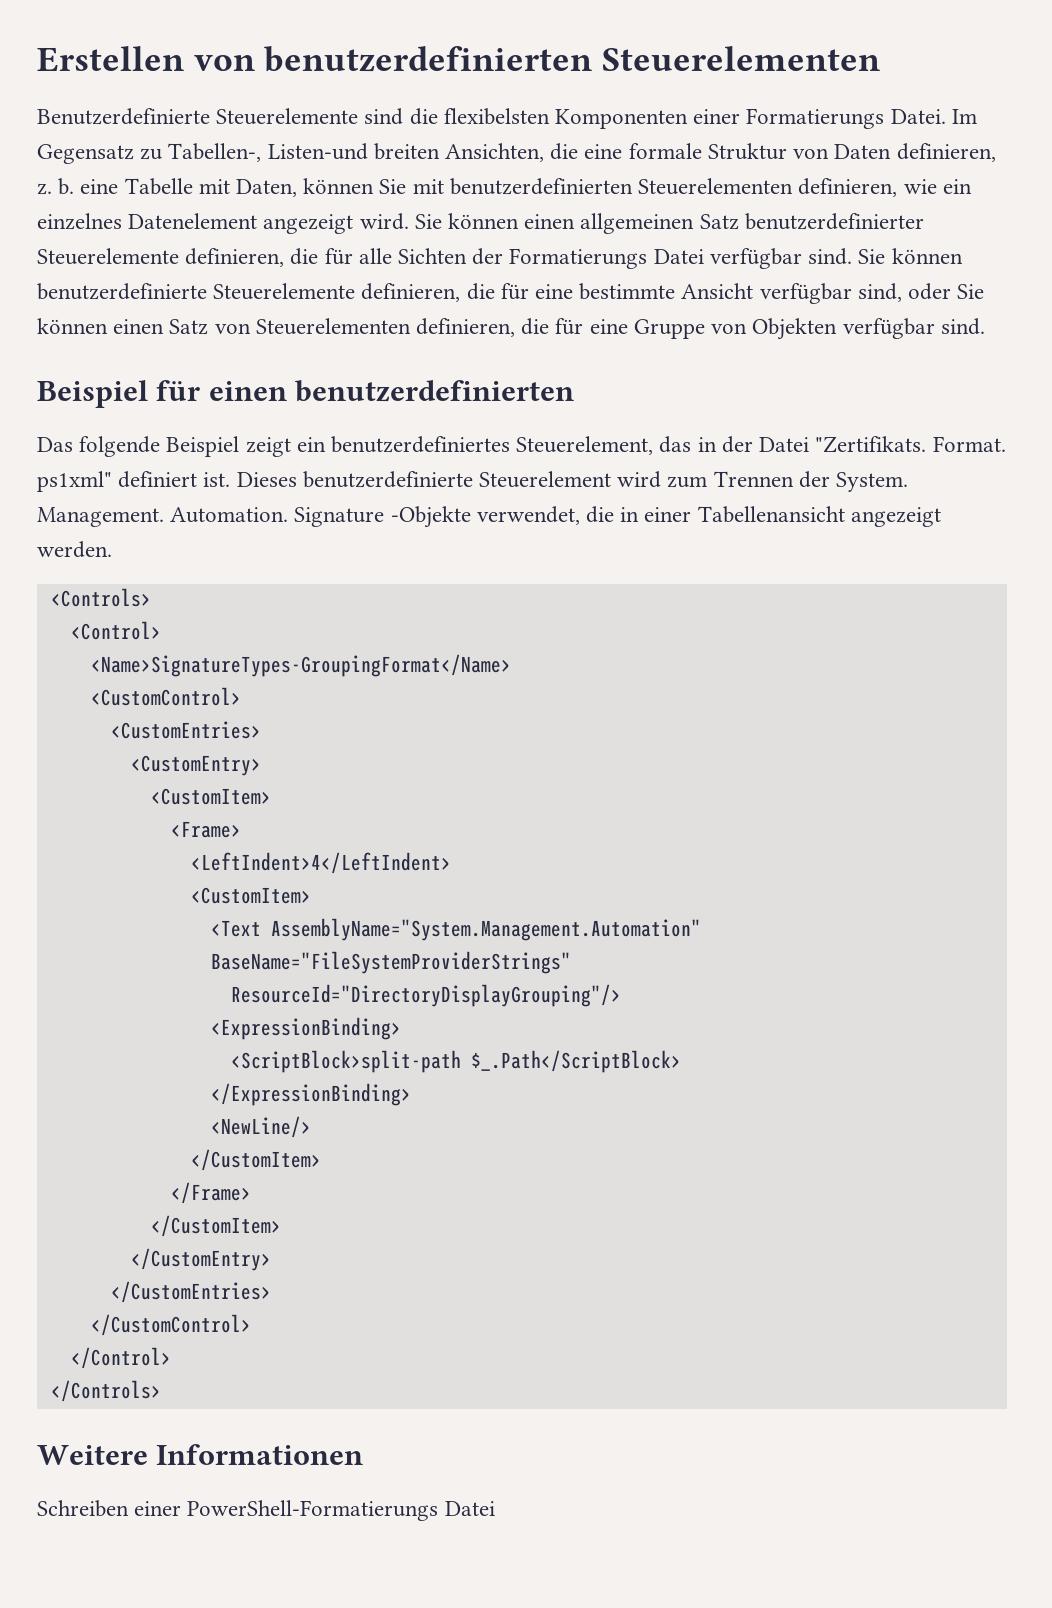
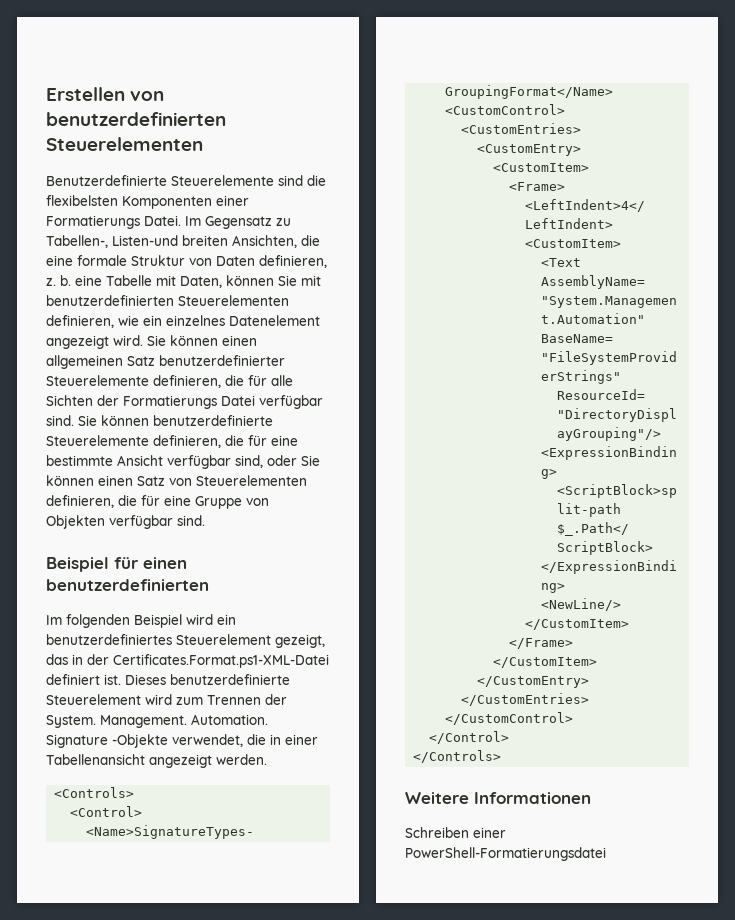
- Das folgende Beispiel zeigt ein benutzerdefiniertes Steuerelement, das in der Datei "Zertifikats. Format. ps1xml" definiert ist.
+ Im folgenden Beispiel wird ein benutzerdefiniertes Steuerelement gezeigt, das in der Certificates.Format.ps1-XML-Datei definiert ist.
- Schreiben einer PowerShell-Formatierungs Datei
+ Schreiben einer PowerShell-Formatierungsdatei

